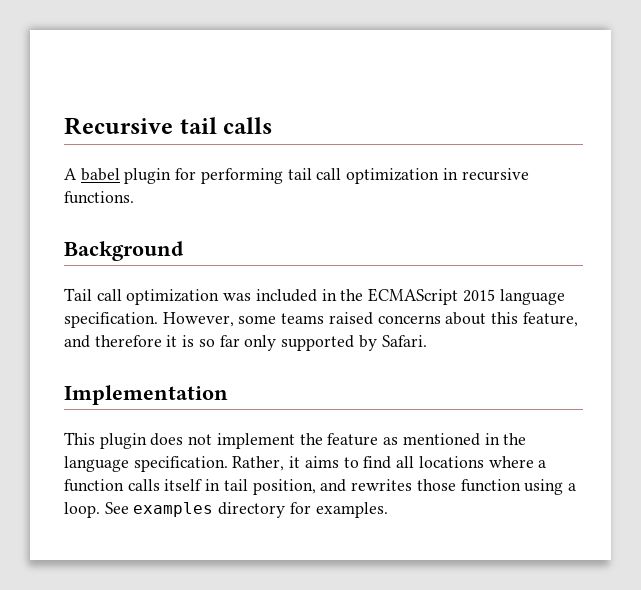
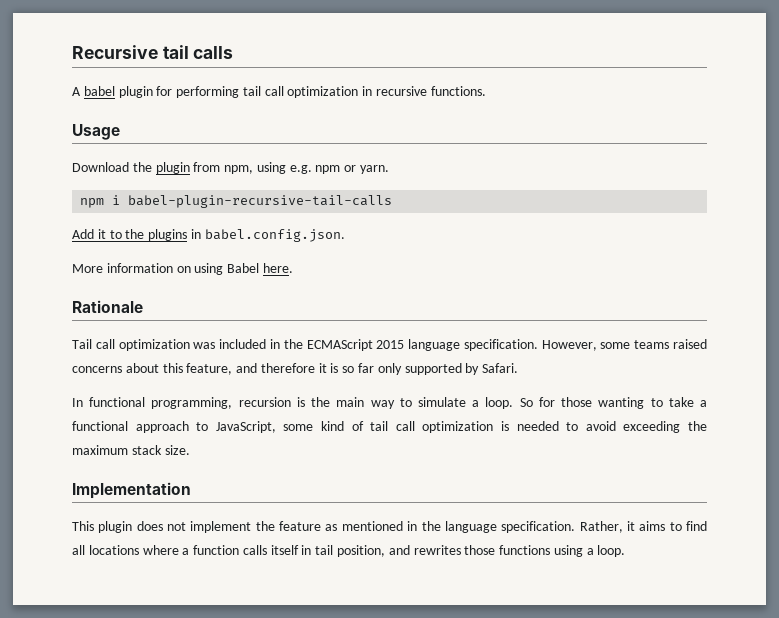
- Background
+ Usage
+ Download the plugin from npm, using e.g. npm or yarn.
+ npm i babel-plugin-recursive-tail-calls
+ Add it to the plugins in babel.config.json.
+ More information on using Babel here.
+ Rationale
+ In functional programming, recursion is the main way to simulate a loop. So for those wanting to take a functional approach to JavaScript, some kind of tail call optimization is needed to avoid exceeding the maximum stack size.
- Rather, it aims to find all locations where a function calls itself in tail position, and rewrites those function using a loop. See examples directory for examples.
+ Rather, it aims to find all locations where a function calls itself in tail position, and rewrites those functions using a loop.

